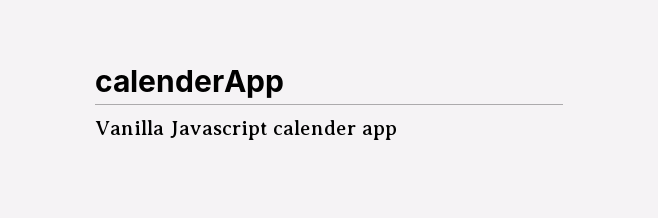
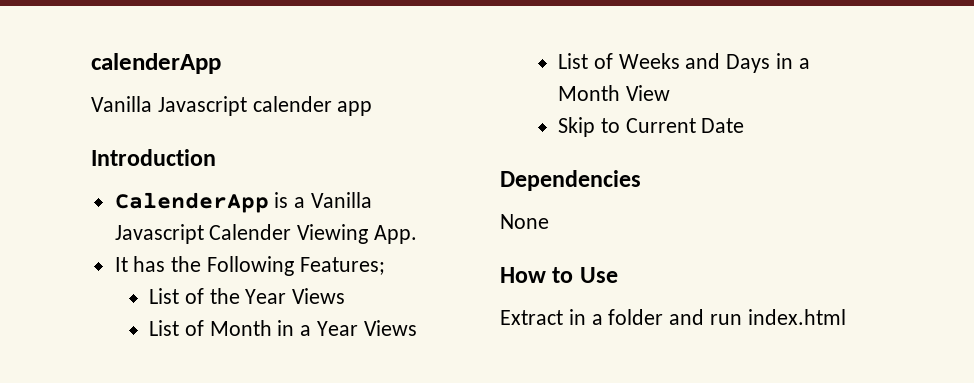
+ Introduction
+ CalenderApp is a Vanilla Javascript Calender Viewing App.
+ It has the Following Features;
+ List of the Year Views
+ List of Month in a Year Views
+ List of Weeks and Days in a Month View
+ Skip to Current Date
+ Dependencies
+ None
+ How to Use
+ Extract in a folder and run index.html

